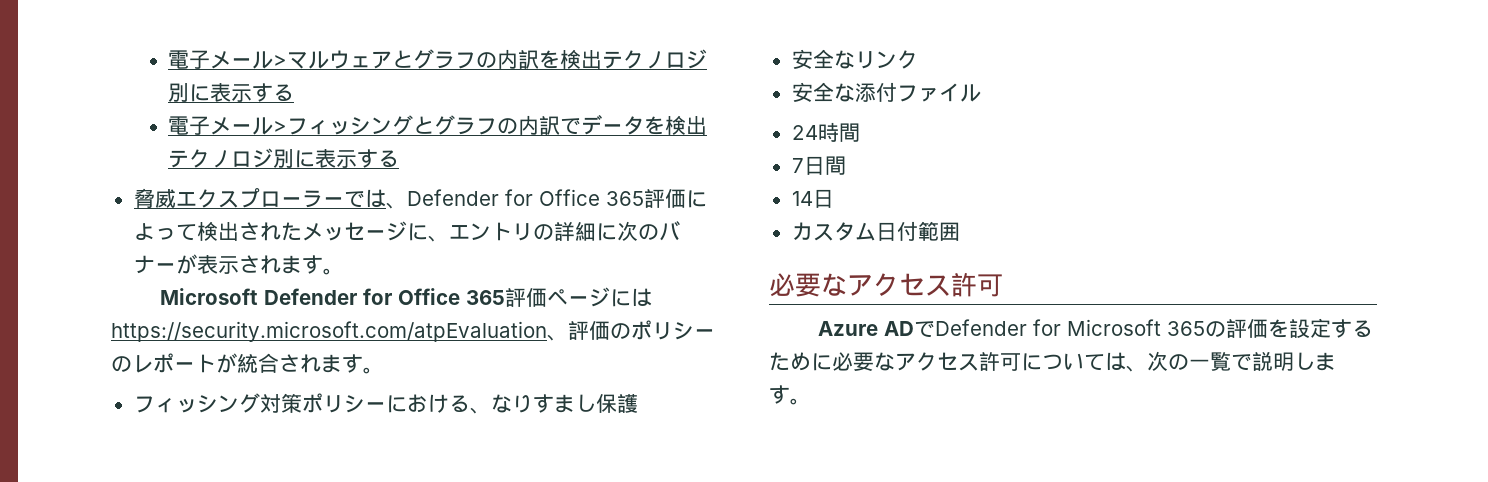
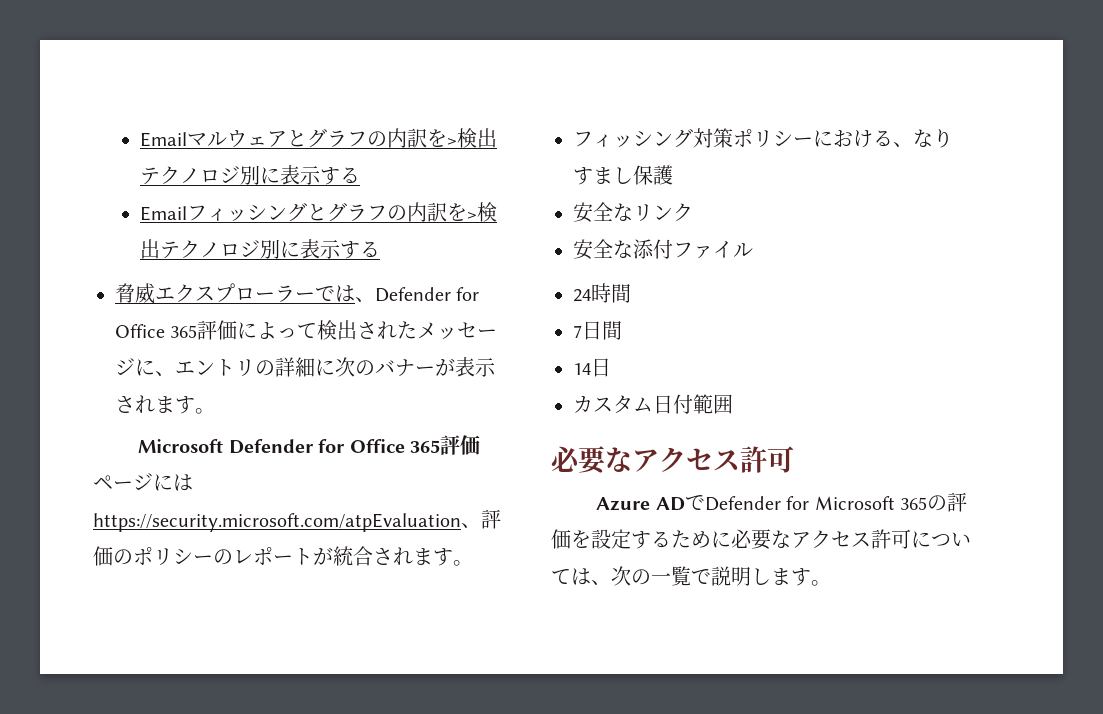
- 電子メール>マルウェアとグラフの内訳を検出テクノロジ別に表示する
- 電子メール>フィッシングとグラフの内訳でデータを検出テクノロジ別に表示する
+ Emailマルウェアとグラフの内訳を>検出テクノロジ別に表示する
+ Emailフィッシングとグラフの内訳を>検出テクノロジ別に表示する

